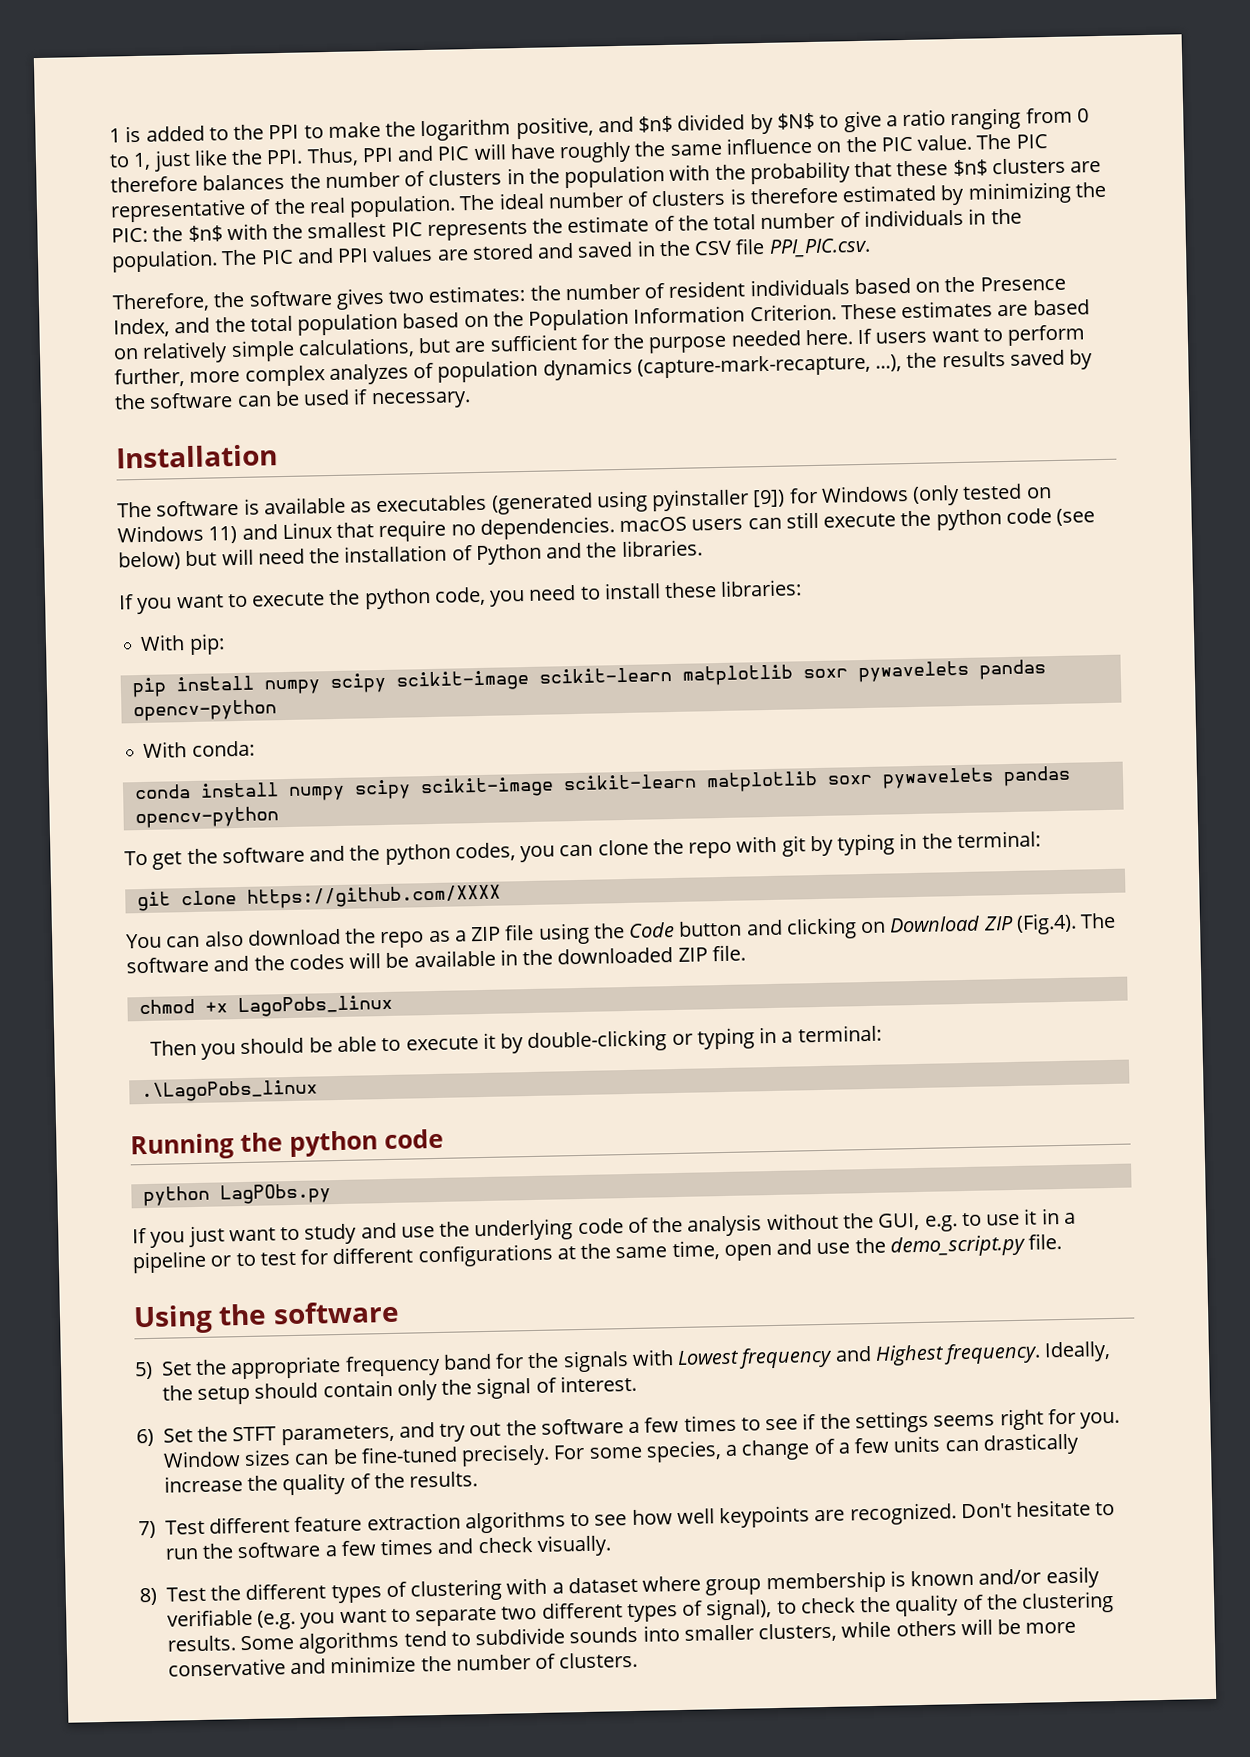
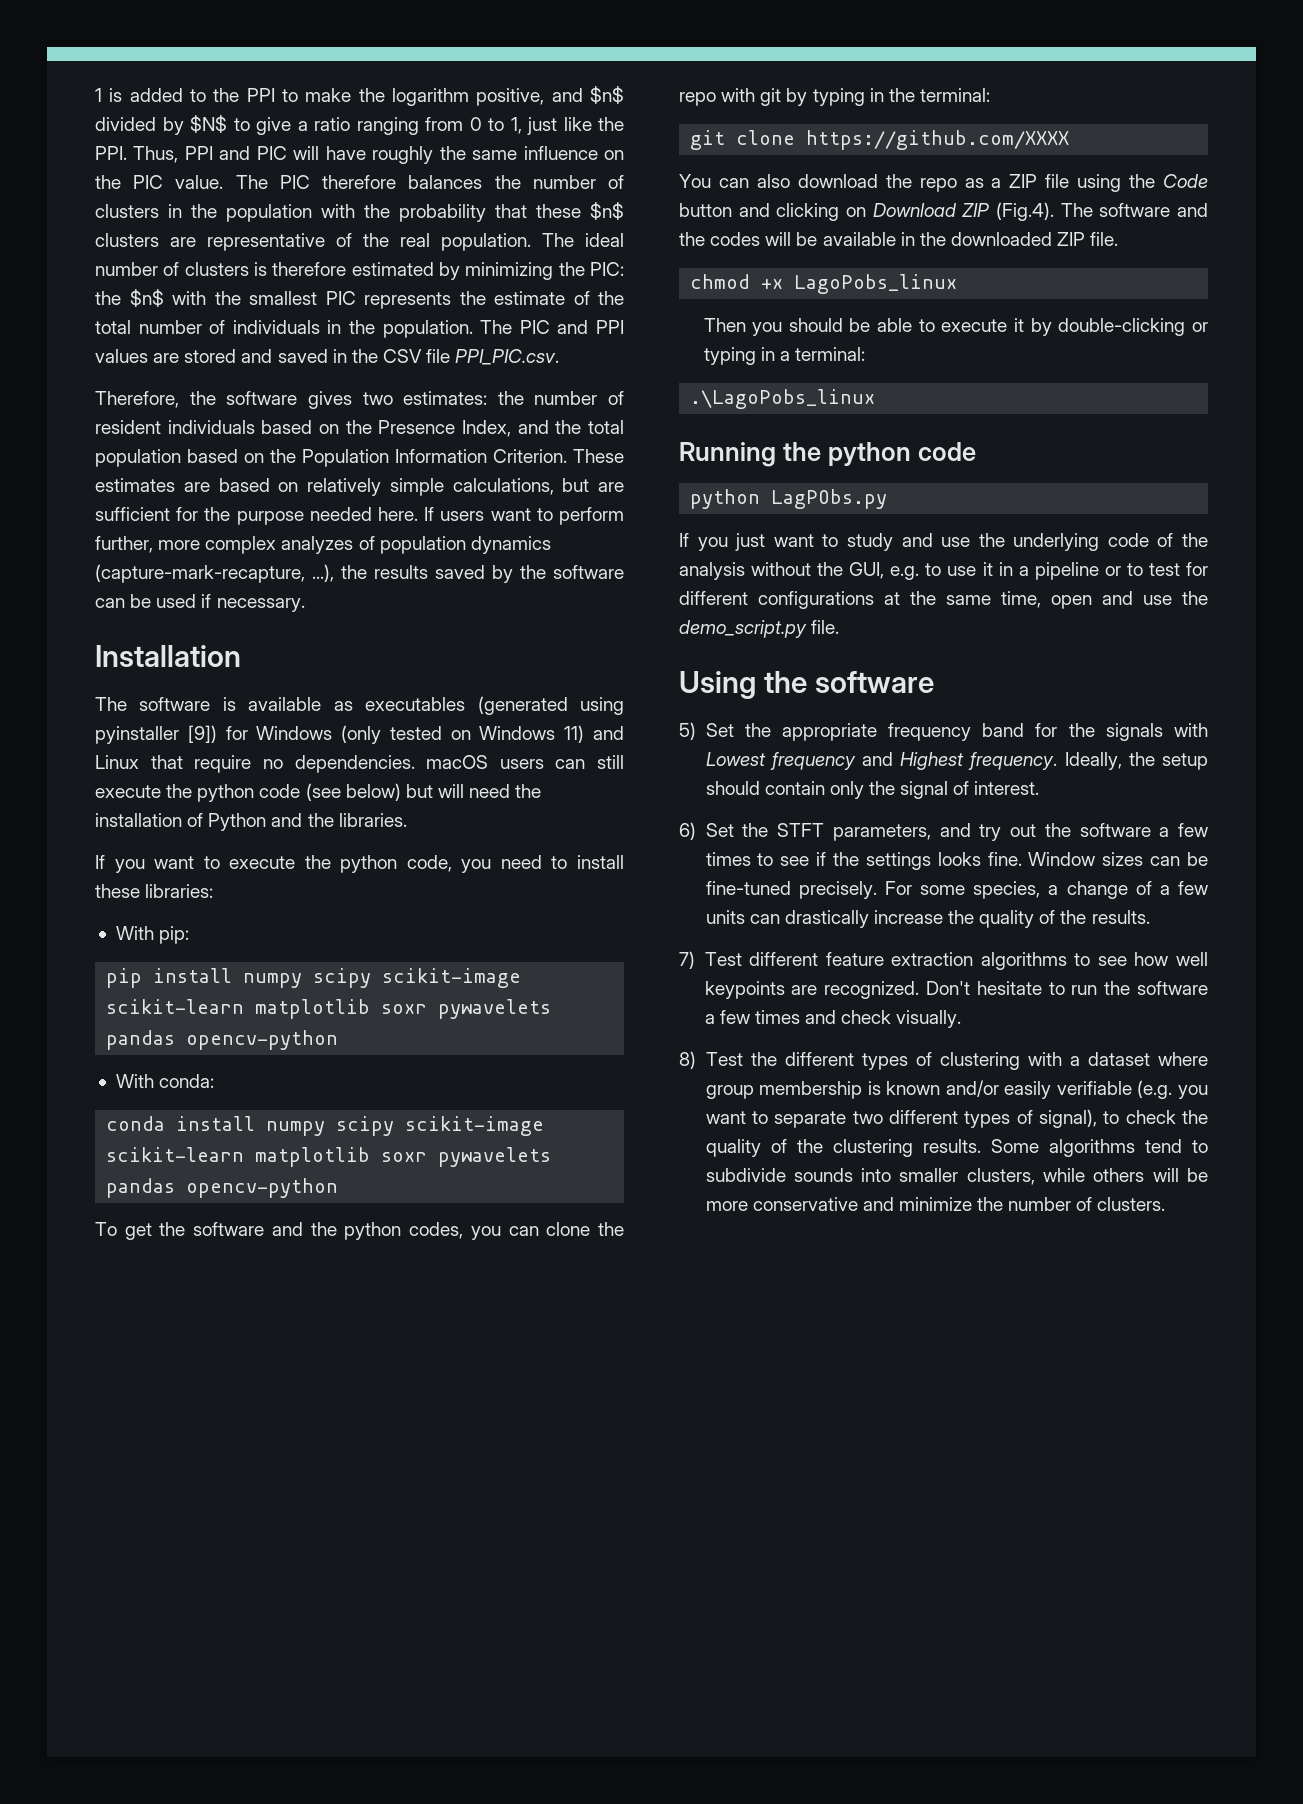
- 6) Set the STFT parameters, and try out the software a few times to see if the settings seems right for you.
+ 6) Set the STFT parameters, and try out the software a few times to see if the settings looks fine.

